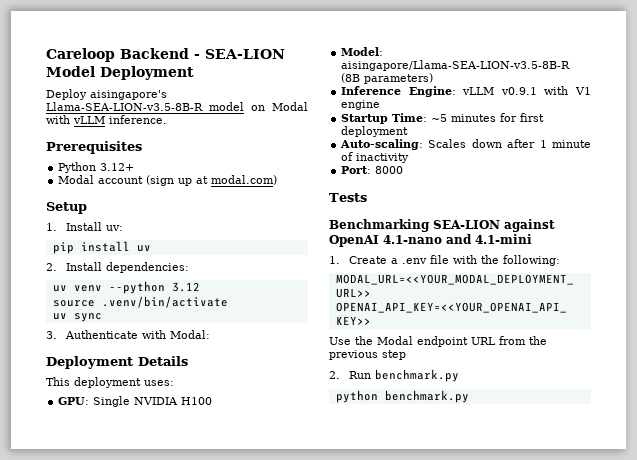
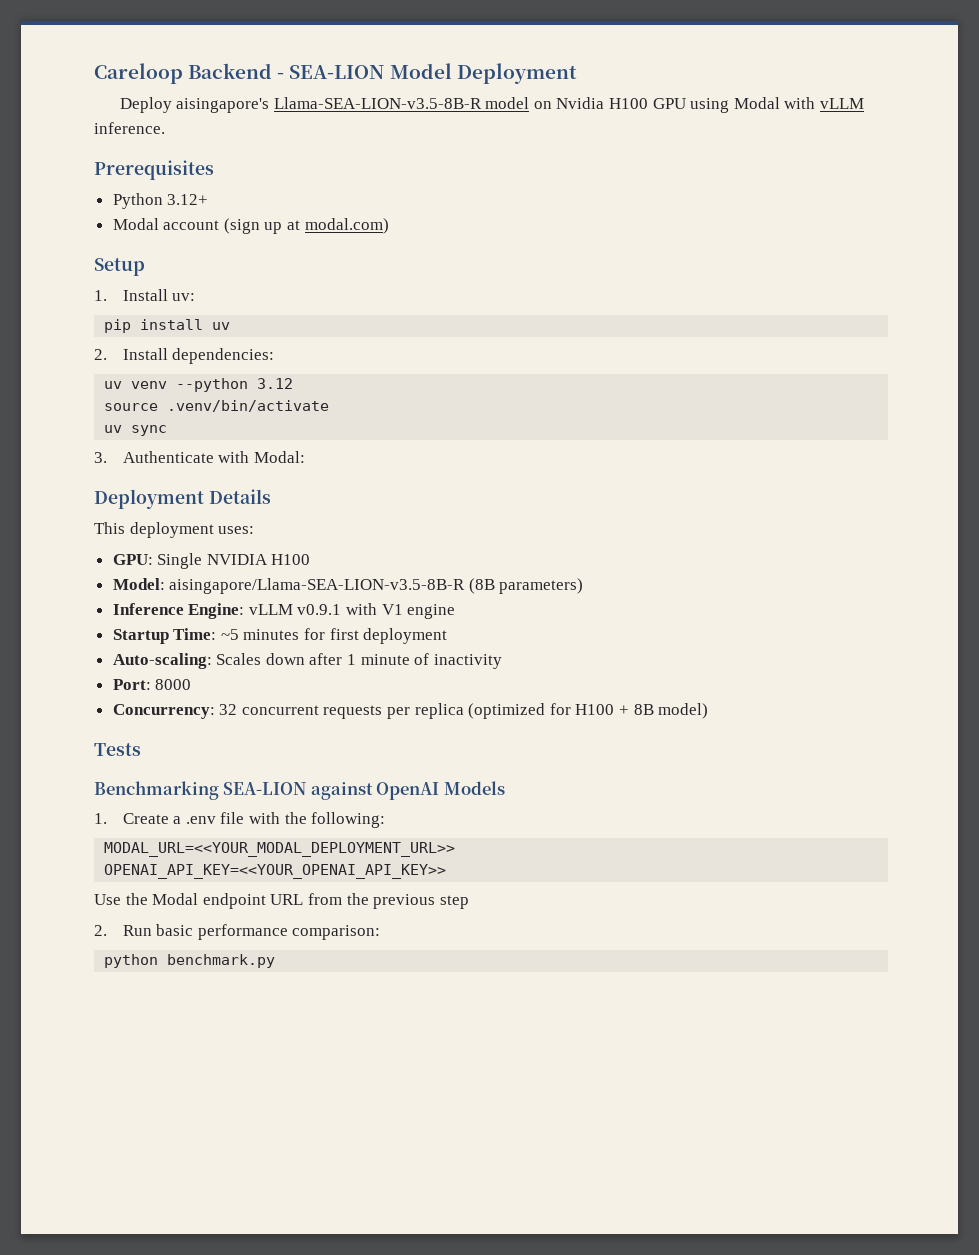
- Deploy aisingapore's Llama-SEA-LION-v3.5-8B-R model on Modal with vLLM inference.
+ Deploy aisingapore's Llama-SEA-LION-v3.5-8B-R model on Nvidia H100 GPU using Modal with vLLM inference.
+ Concurrency: 32 concurrent requests per replica (optimized for H100 + 8B model)
- Benchmarking SEA-LION against OpenAI 4.1-nano and 4.1-mini
+ Benchmarking SEA-LION against OpenAI Models
- 2. Run benchmark.py
+ 2. Run basic performance comparison:

